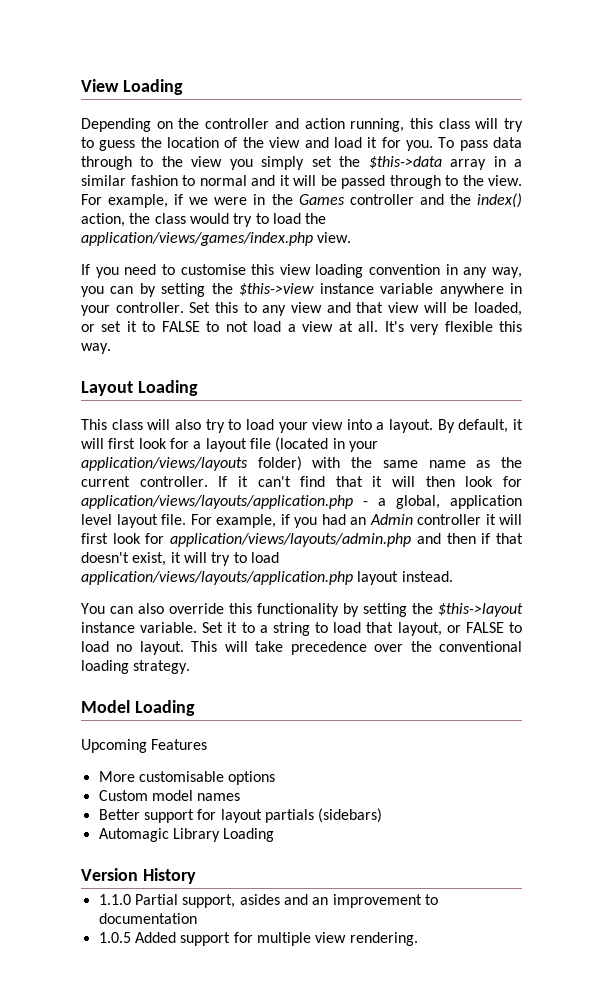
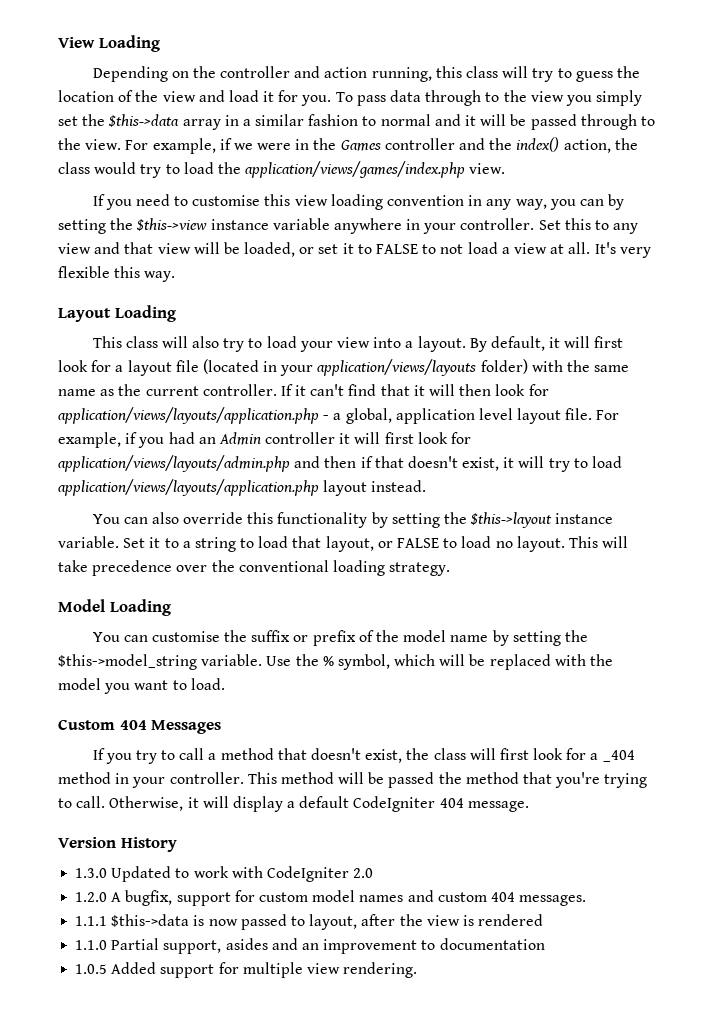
- Upcoming Features
- More customisable options
- Custom model names
- Better support for layout partials (sidebars)
- Automagic Library Loading
+ You can customise the suffix or prefix of the model name by setting the $this->model_string variable. Use the % symbol, which will be replaced with the model you want to load.
+ Custom 404 Messages
+ If you try to call a method that doesn't exist, the class will first look for a _404 method in your controller. This method will be passed the method that you're trying to call. Otherwise, it will display a default CodeIgniter 404 message.
  Version History
+ 1.3.0 Updated to work with CodeIgniter 2.0
+ 1.2.0 A bugfix, support for custom model names and custom 404 messages.
+ 1.1.1 $this->data is now passed to layout, after the view is rendered

